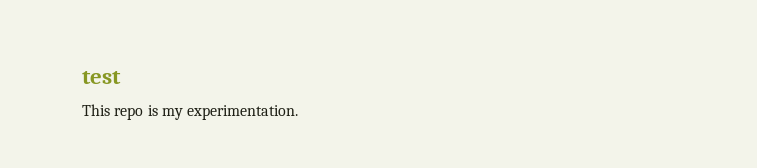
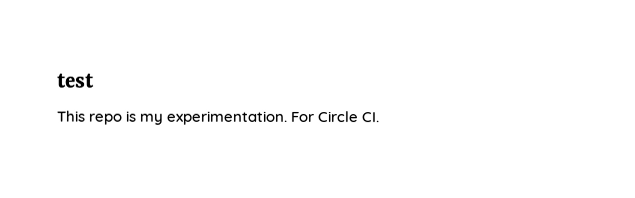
+ For Circle CI.

